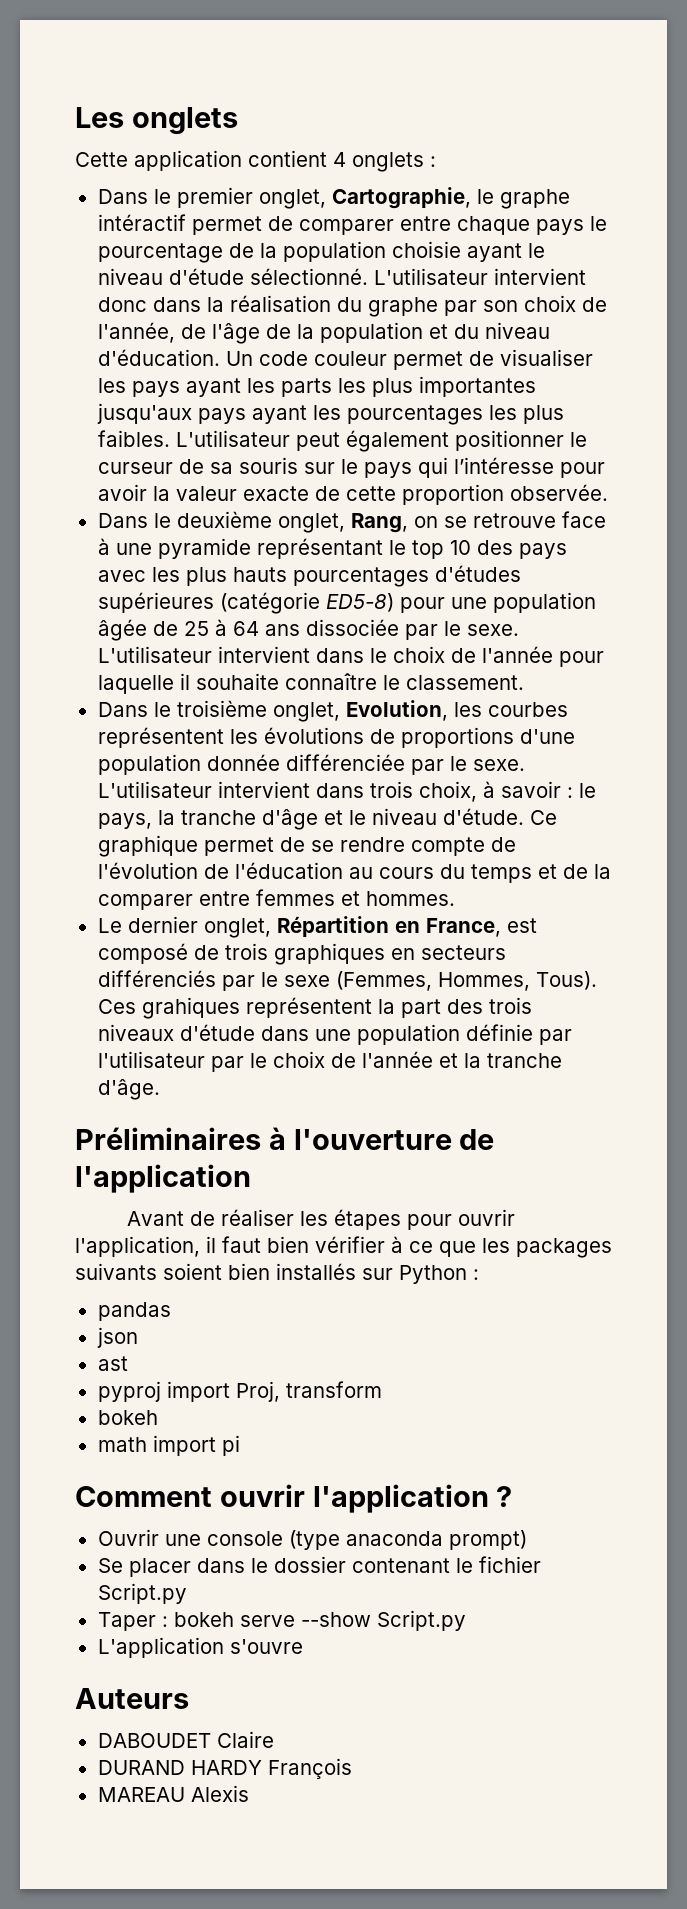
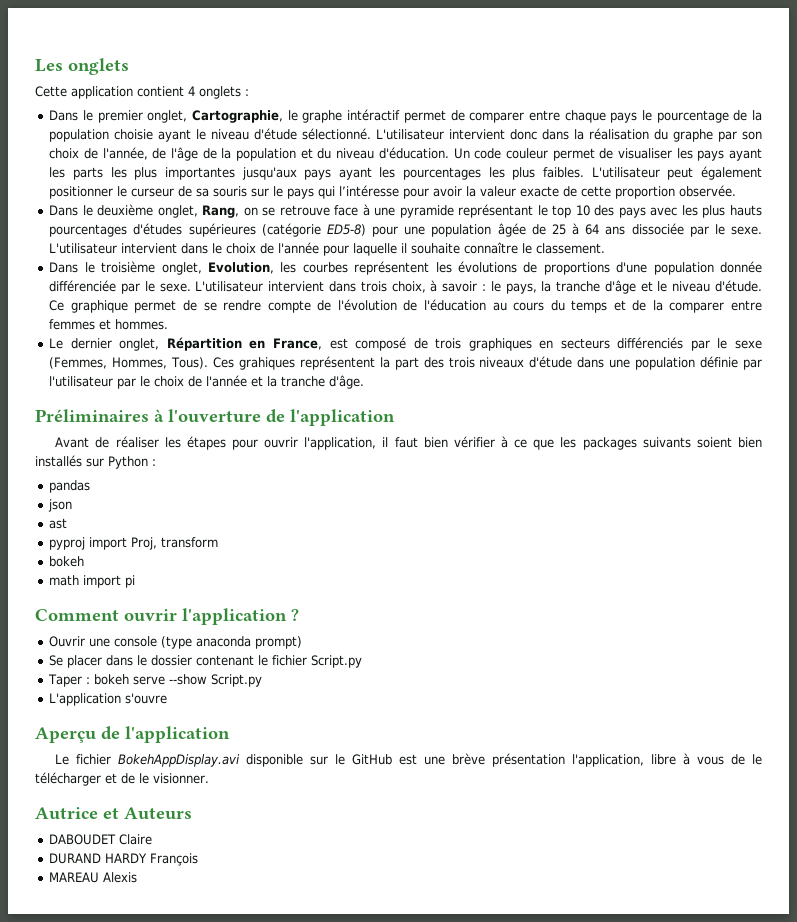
- Auteurs
+ Aperçu de l'application
+ Le fichier BokehAppDisplay.avi disponible sur le GitHub est une brève présentation l'application, libre à vous de le télécharger et de le visionner.
+ Autrice et Auteurs

